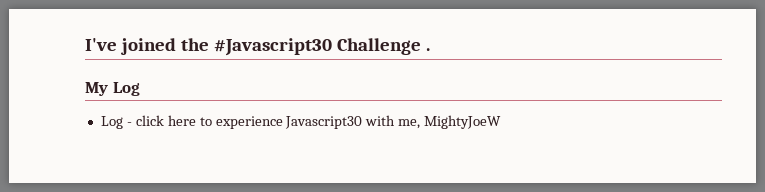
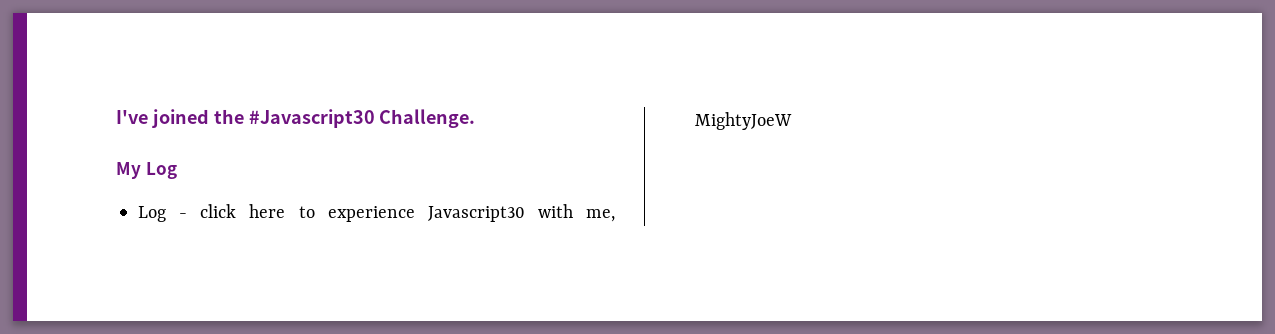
- I've joined the #Javascript30 Challenge .
+ I've joined the #Javascript30 Challenge.

